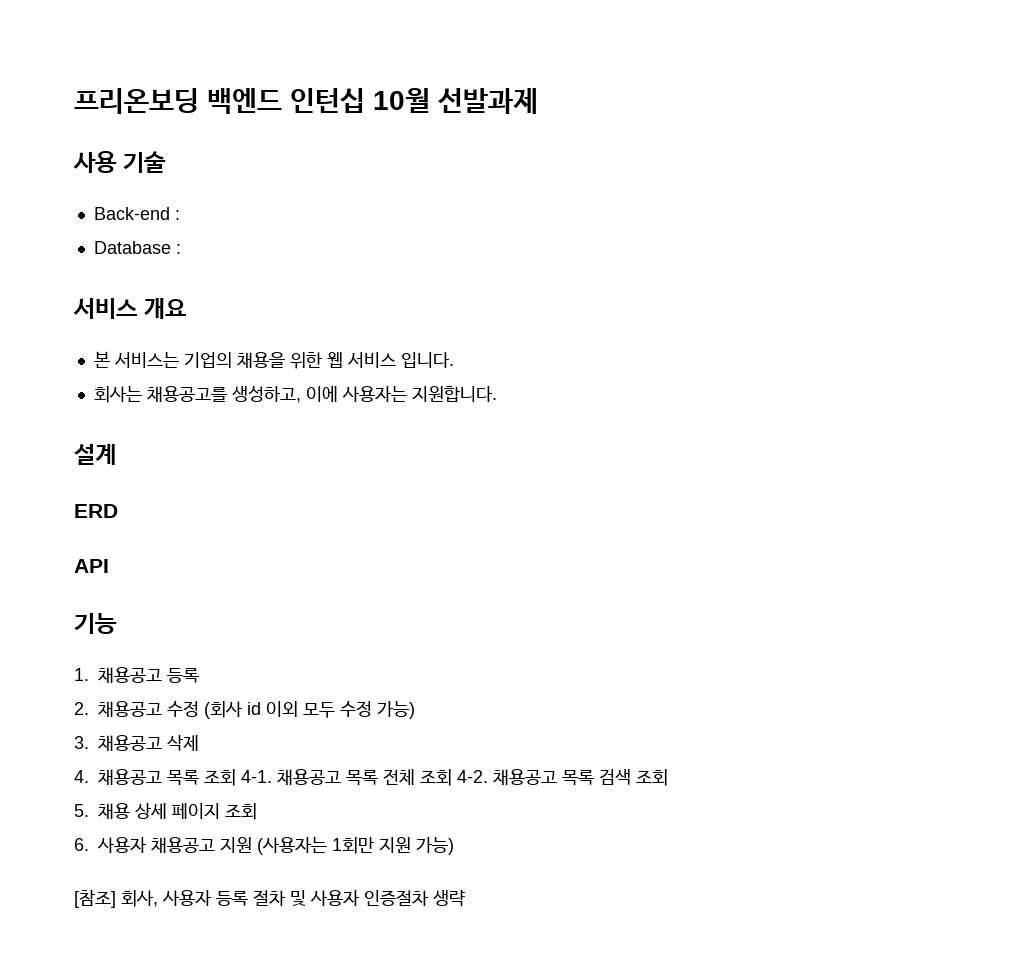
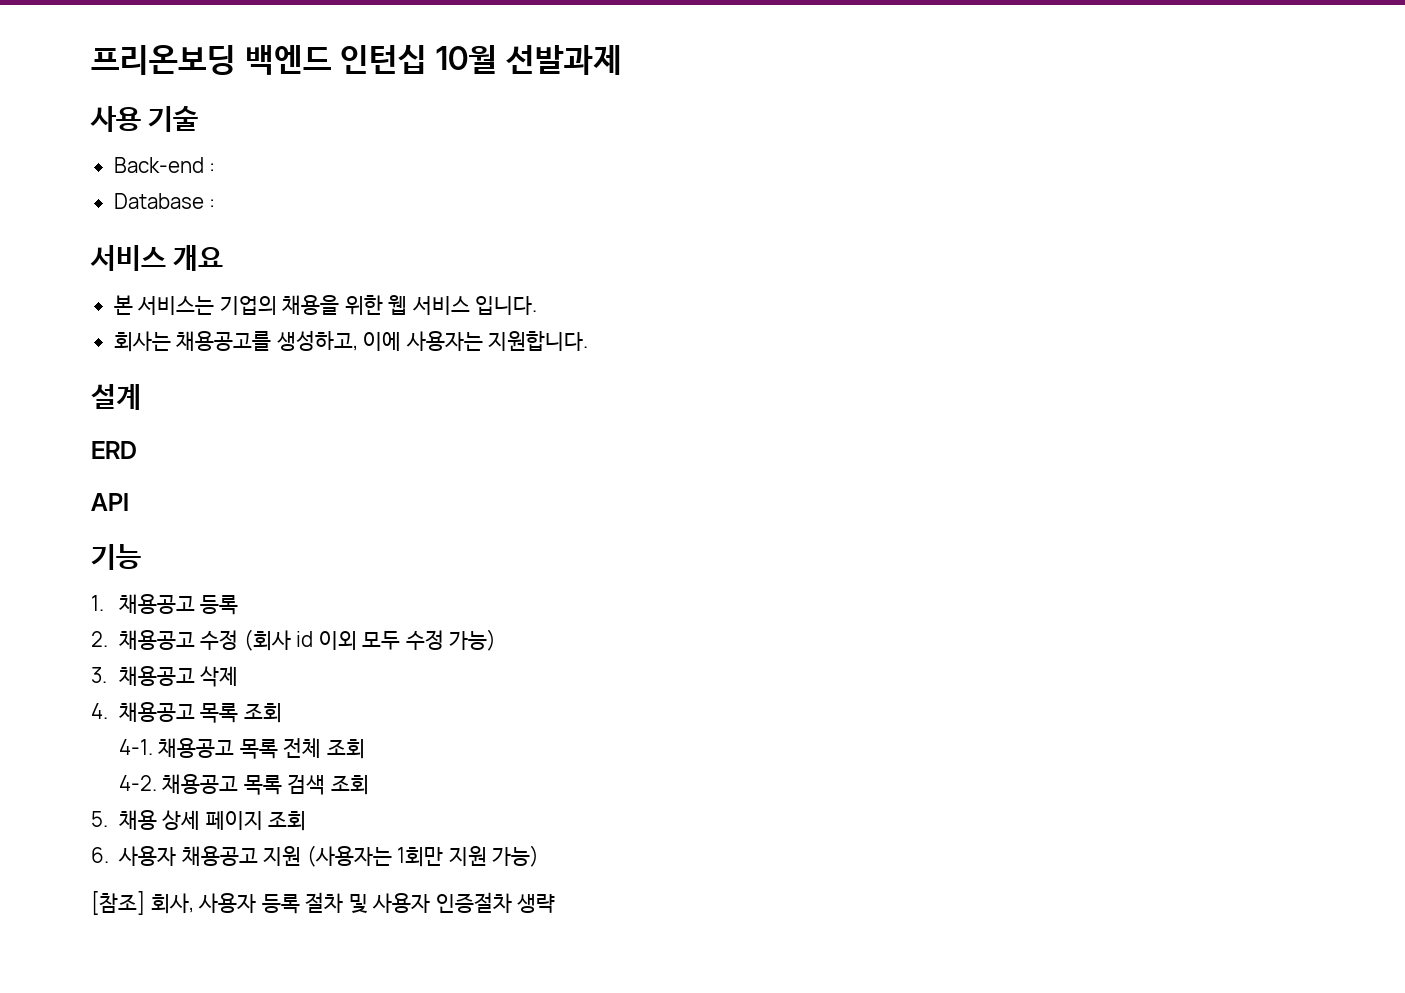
- 4. 채용공고 목록 조회 4-1.
+ 4. 채용공고 목록 조회
+ 4-1.
- 채용공고 목록 전체 조회 4-2.
+ 채용공고 목록 전체 조회
+ 4-2.

